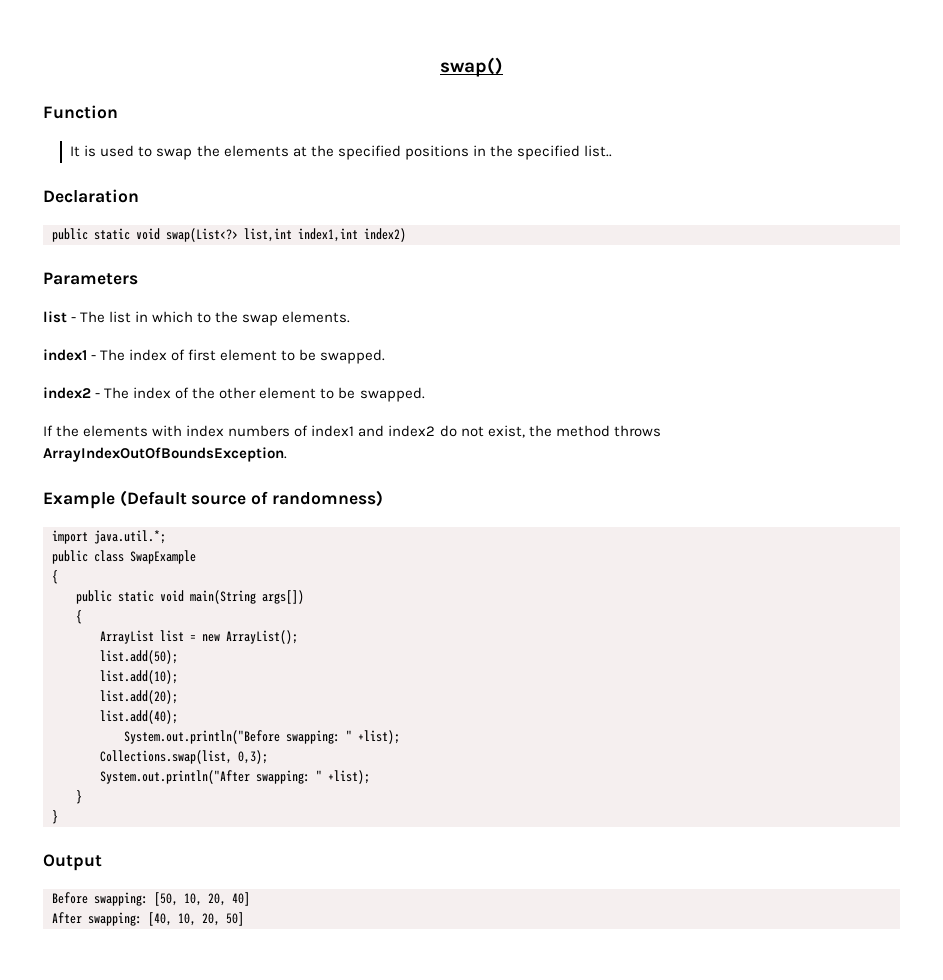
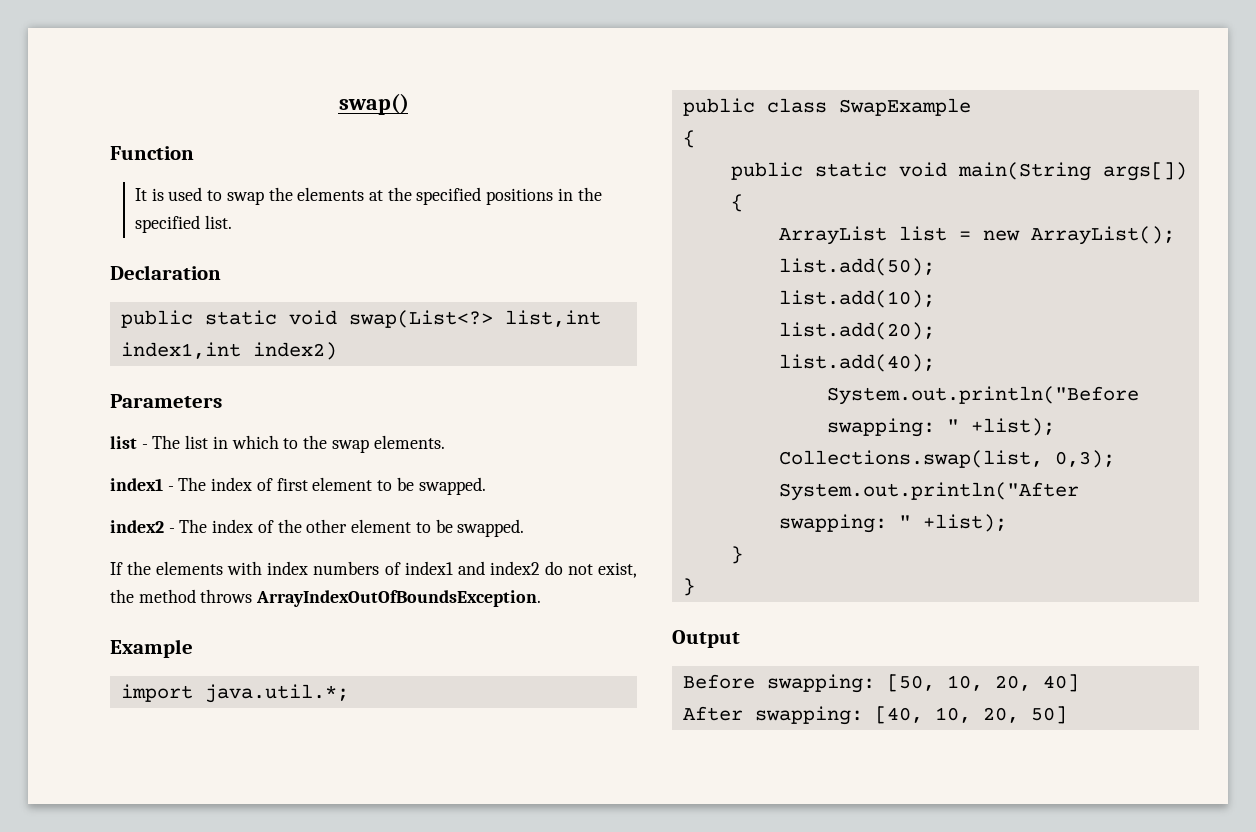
- It is used to swap the elements at the specified positions in the specified list..
+ It is used to swap the elements at the specified positions in the specified list.
- Example (Default source of randomness)
+ Example

